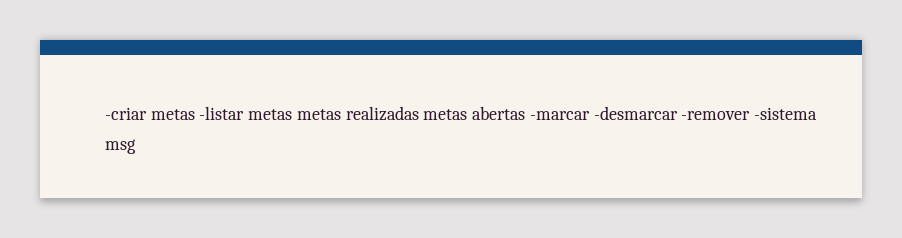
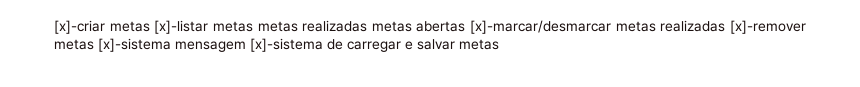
- -criar metas -listar metas metas realizadas metas abertas -marcar -desmarcar -remover -sistema msg
+ [x]-criar metas [x]-listar metas metas realizadas metas abertas [x]-marcar/desmarcar metas realizadas [x]-remover metas [x]-sistema mensagem [x]-sistema de carregar e salvar metas

